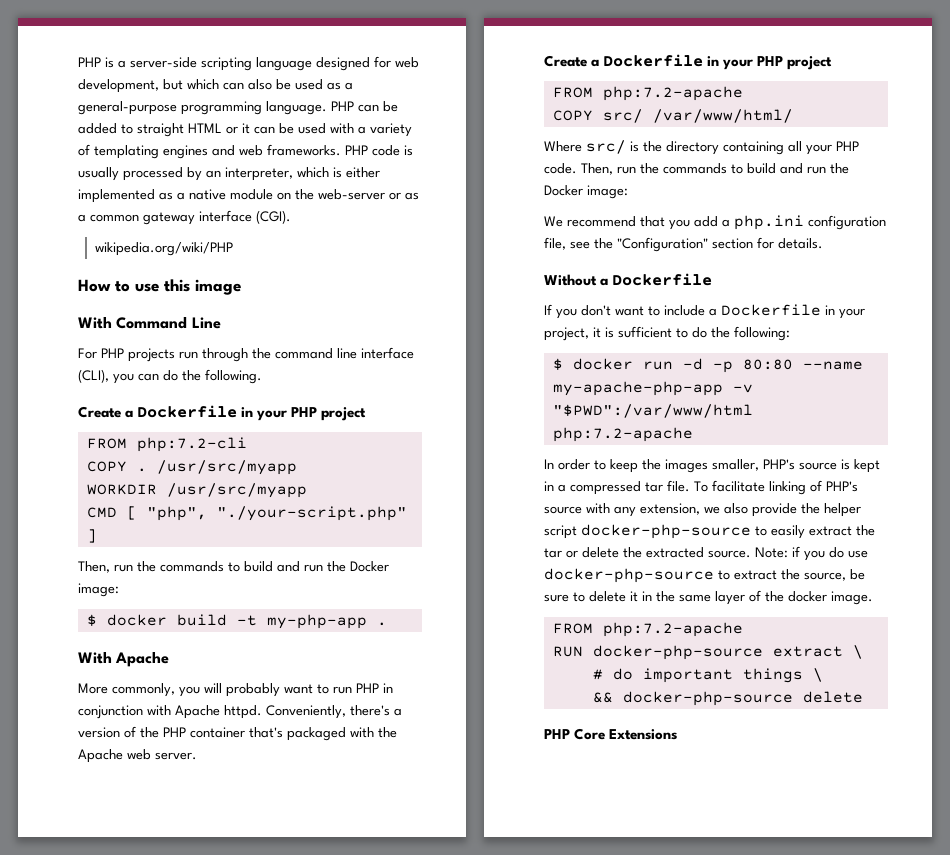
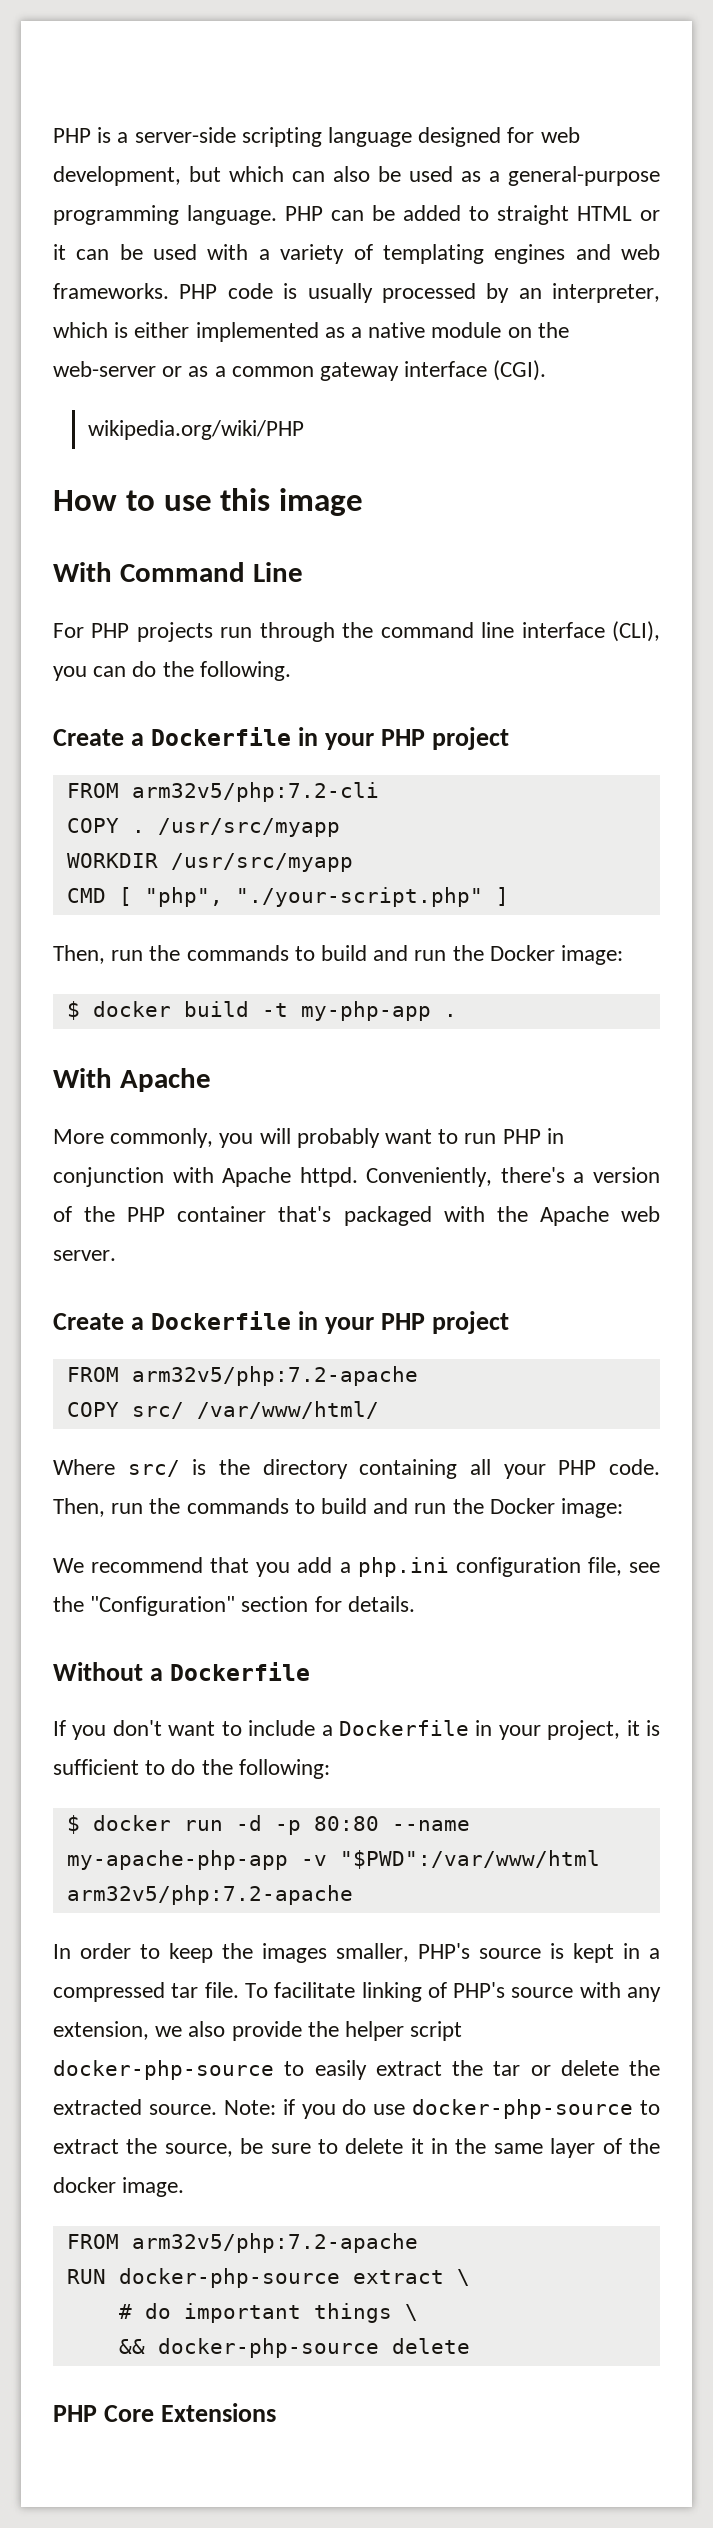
- FROM php:7.2-cli
+ FROM arm32v5/php:7.2-cli
  Conveniently, there's a version of the PHP container that's packaged with the Apache web server.
  Create a Dockerfile in your PHP project
- FROM php:7.2-apache
+ FROM arm32v5/php:7.2-apache
- $ docker run -d -p 80:80 --name my-apache-php-app -v "$PWD":/var/www/html php:7.2-apache
+ $ docker run -d -p 80:80 --name my-apache-php-app -v "$PWD":/var/www/html arm32v5/php:7.2-apache
  Note: if you do use docker-php-source to extract the source, be sure to delete it in the same layer of the docker image.
- FROM php:7.2-apache
+ FROM arm32v5/php:7.2-apache

